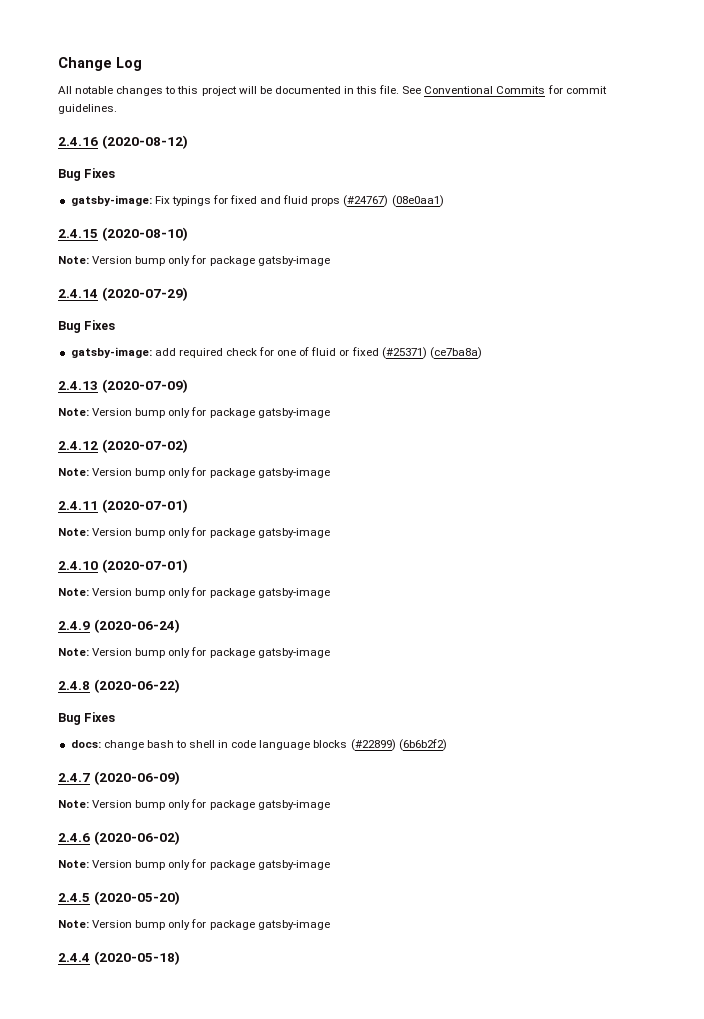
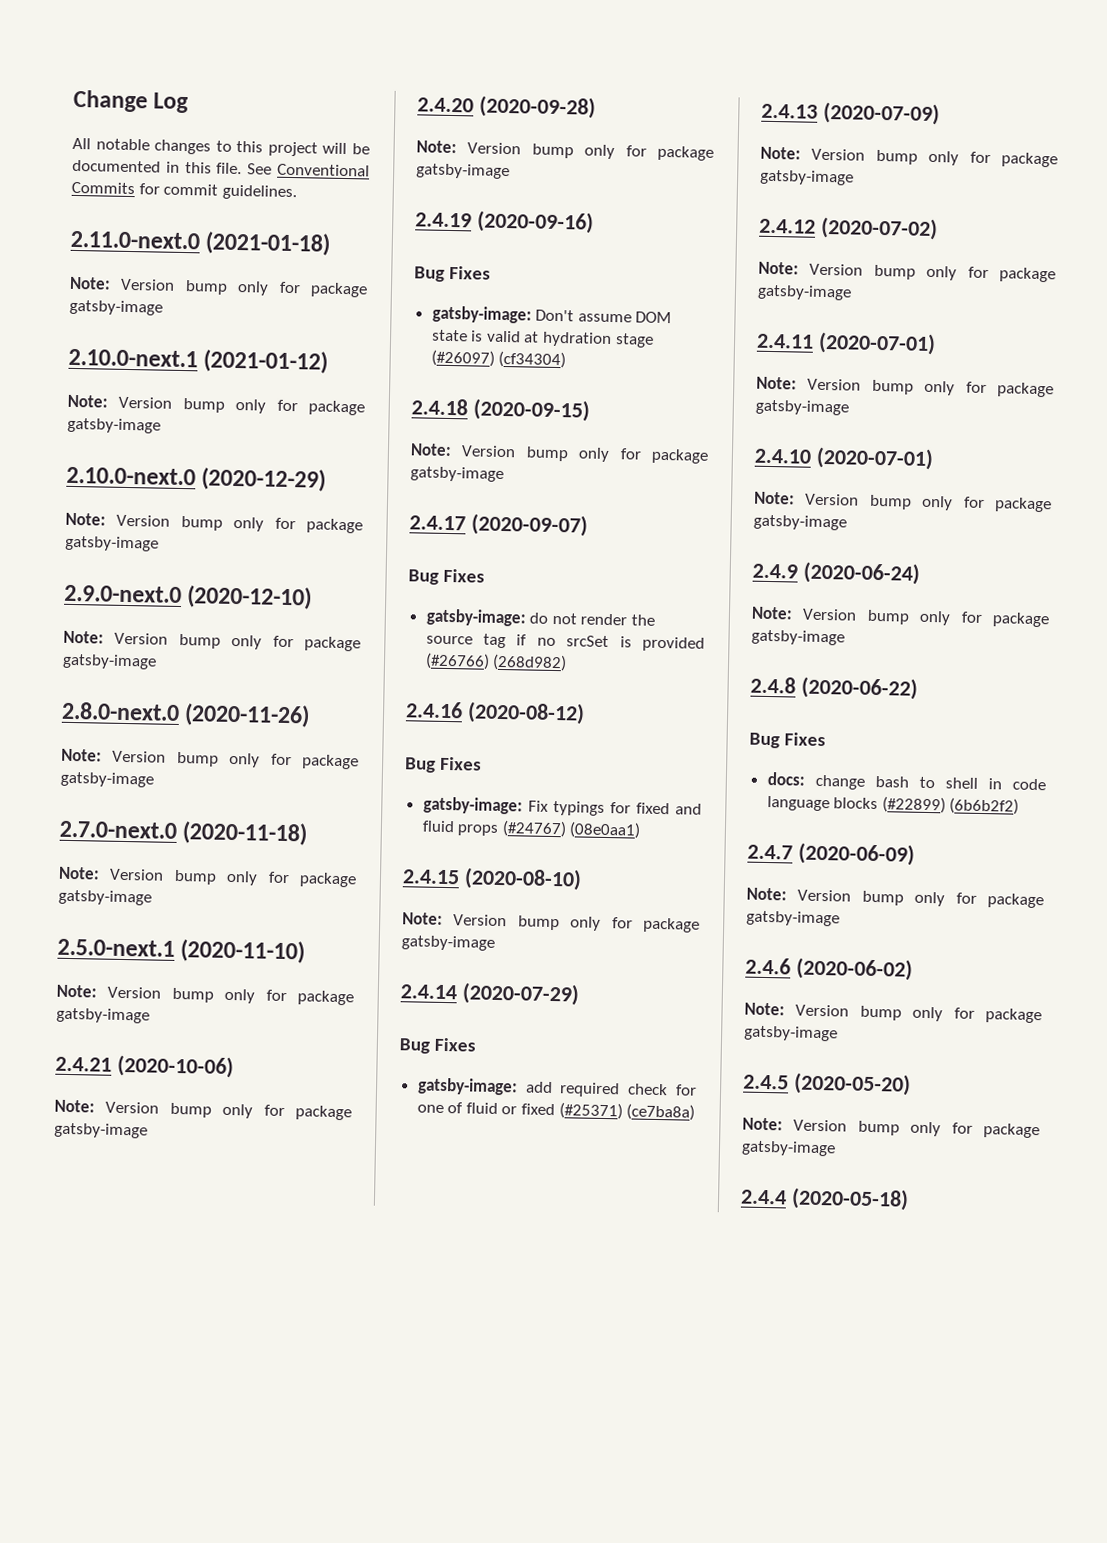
+ 2.11.0-next.0 (2021-01-18)
+ Note: Version bump only for package gatsby-image
+ 2.10.0-next.1 (2021-01-12)
+ Note: Version bump only for package gatsby-image
+ 2.10.0-next.0 (2020-12-29)
+ Note: Version bump only for package gatsby-image
+ 2.9.0-next.0 (2020-12-10)
+ Note: Version bump only for package gatsby-image
+ 2.8.0-next.0 (2020-11-26)
+ Note: Version bump only for package gatsby-image
+ 2.7.0-next.0 (2020-11-18)
+ Note: Version bump only for package gatsby-image
+ 2.5.0-next.1 (2020-11-10)
+ Note: Version bump only for package gatsby-image
+ 2.4.21 (2020-10-06)
+ Note: Version bump only for package gatsby-image
+ 2.4.20 (2020-09-28)
+ Note: Version bump only for package gatsby-image
+ 2.4.19 (2020-09-16)
+ Bug Fixes
+ gatsby-image: Don't assume DOM state is valid at hydration stage (#26097) (cf34304)
+ 2.4.18 (2020-09-15)
+ Note: Version bump only for package gatsby-image
+ 2.4.17 (2020-09-07)
+ Bug Fixes
+ gatsby-image: do not render the source tag if no srcSet is provided (#26766) (268d982)

